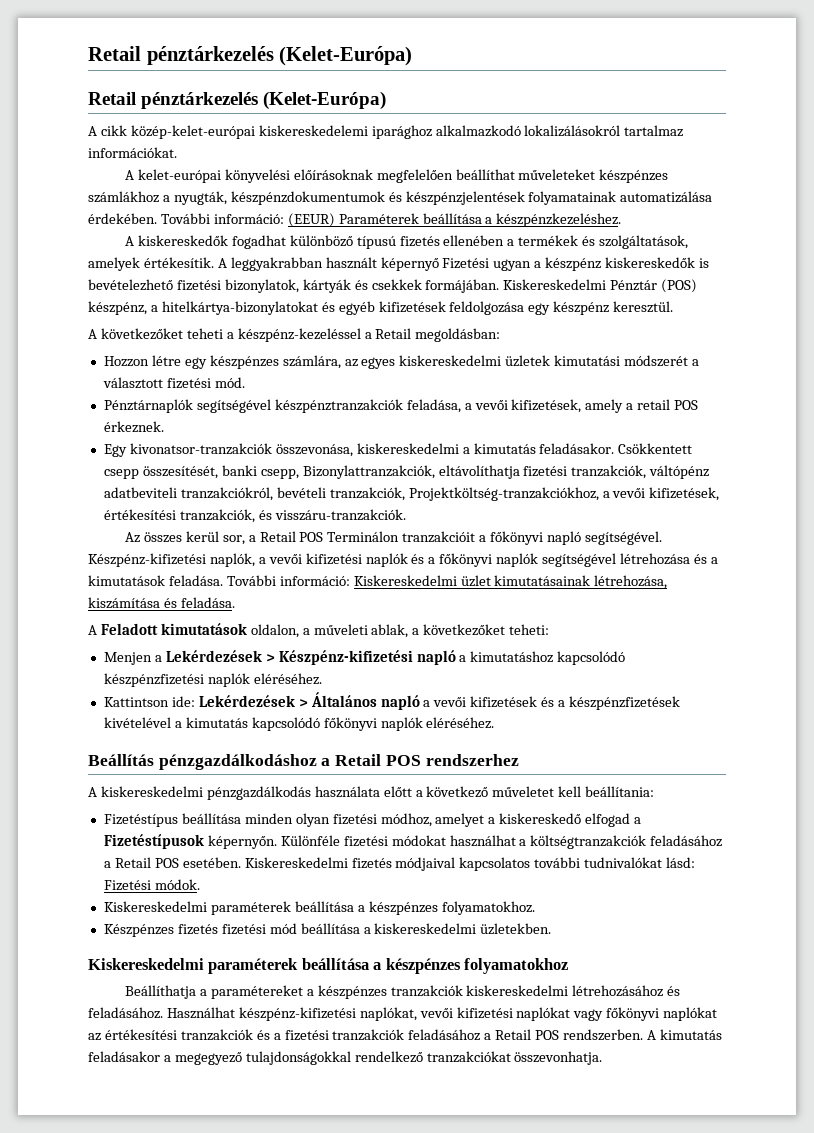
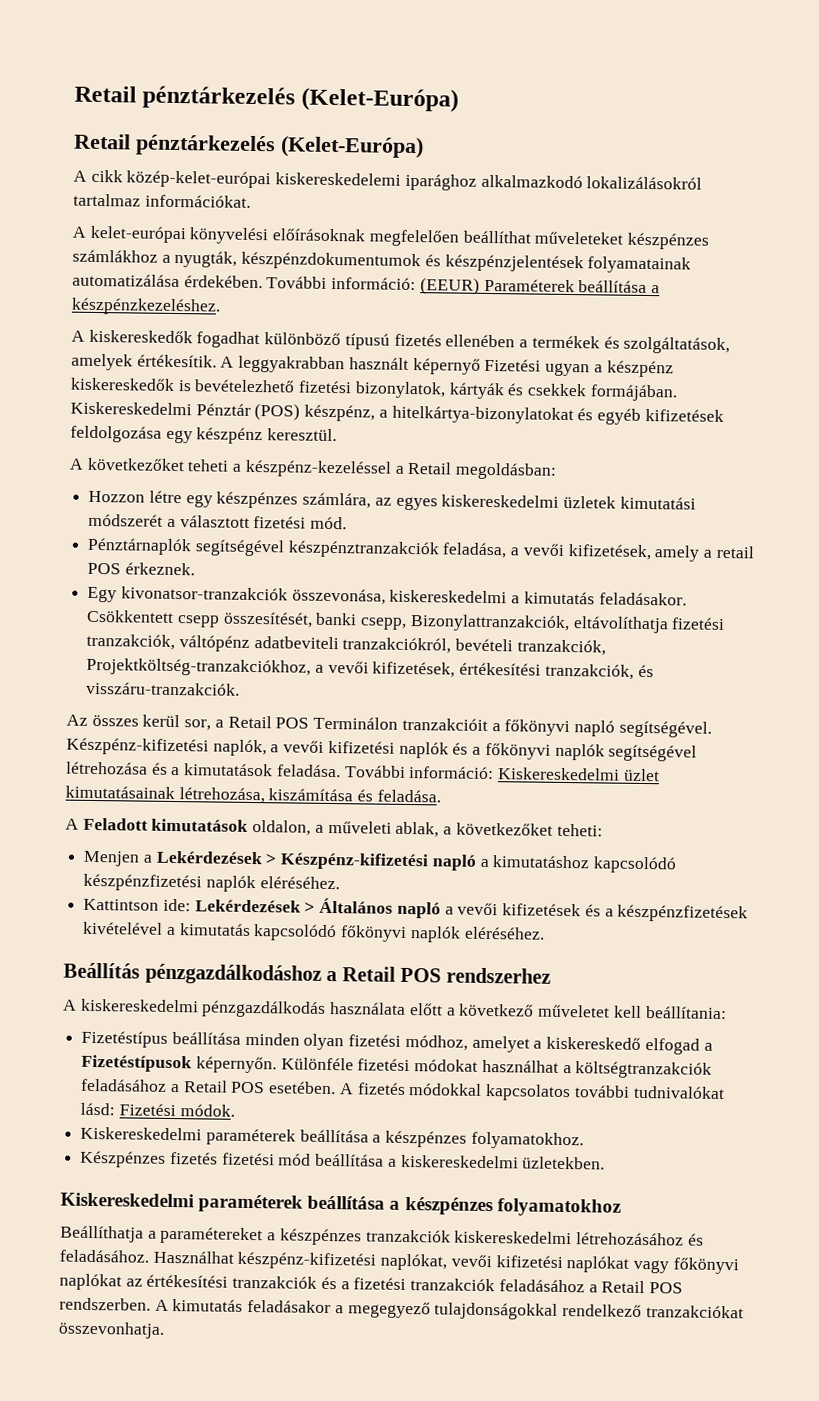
- Kiskereskedelmi fizetés módjaival kapcsolatos további tudnivalókat lásd: Fizetési módok.
+ A fizetés módokkal kapcsolatos további tudnivalókat lásd: Fizetési módok.

